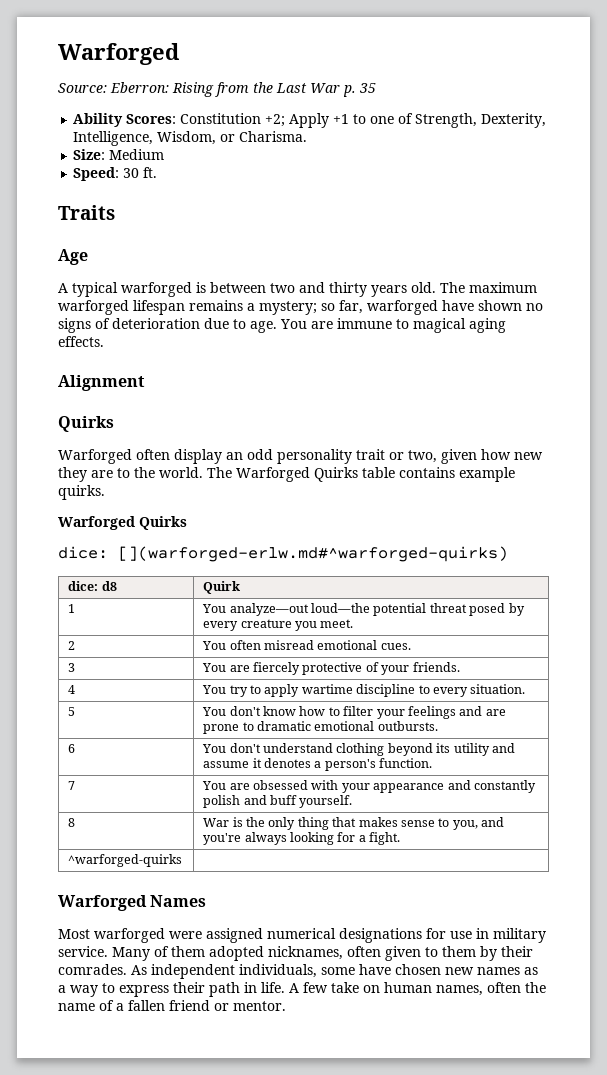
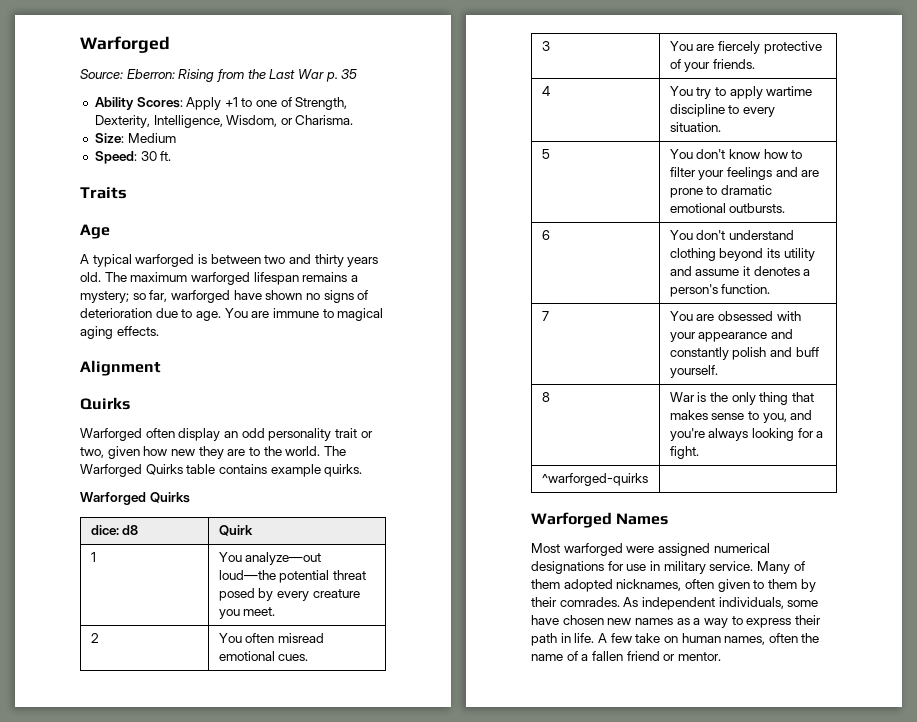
- Ability Scores: Constitution +2; Apply +1 to one of Strength, Dexterity, Intelligence, Wisdom, or Charisma.
+ Ability Scores: Apply +1 to one of Strength, Dexterity, Intelligence, Wisdom, or Charisma.
- dice: [](warforged-erlw.md#^warforged-quirks)

